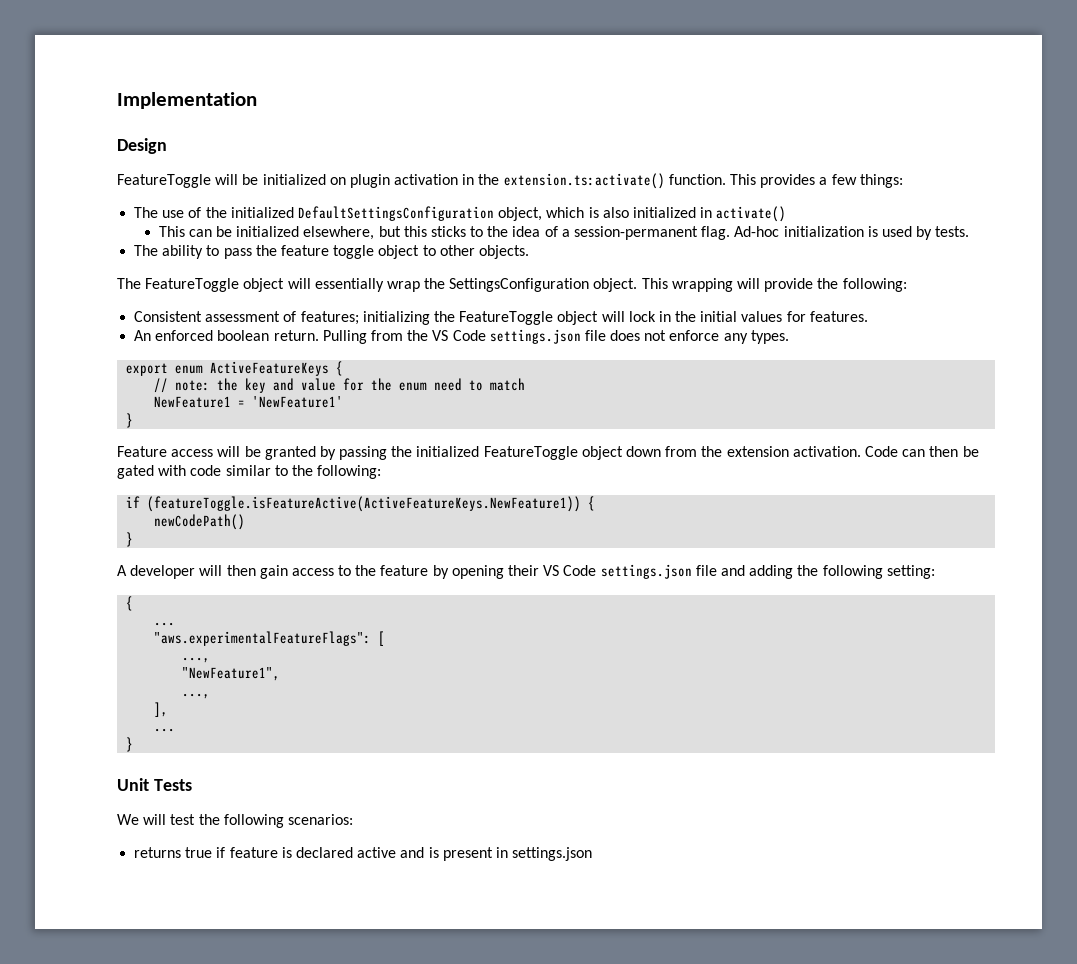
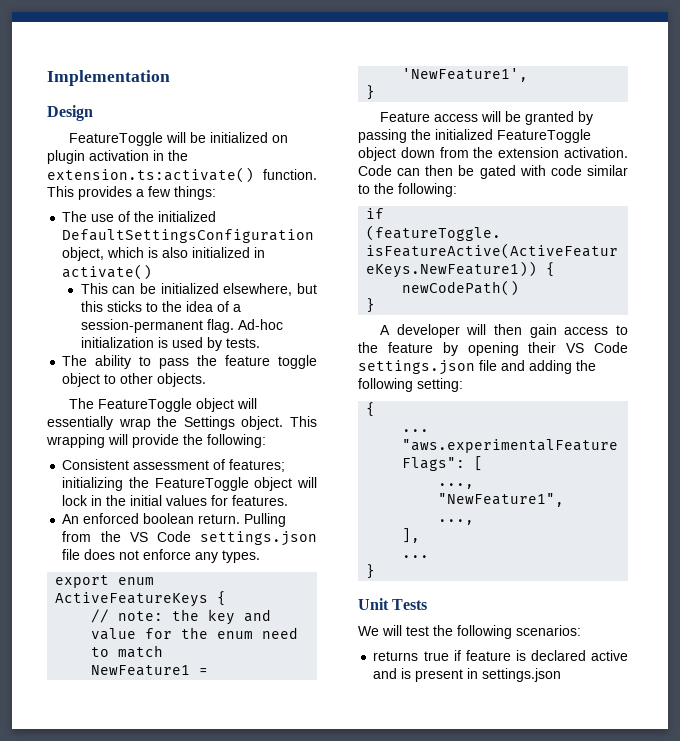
- The FeatureToggle object will essentially wrap the SettingsConfiguration object.
+ The FeatureToggle object will essentially wrap the Settings object.
- NewFeature1 = 'NewFeature1'
+ NewFeature1 = 'NewFeature1',

